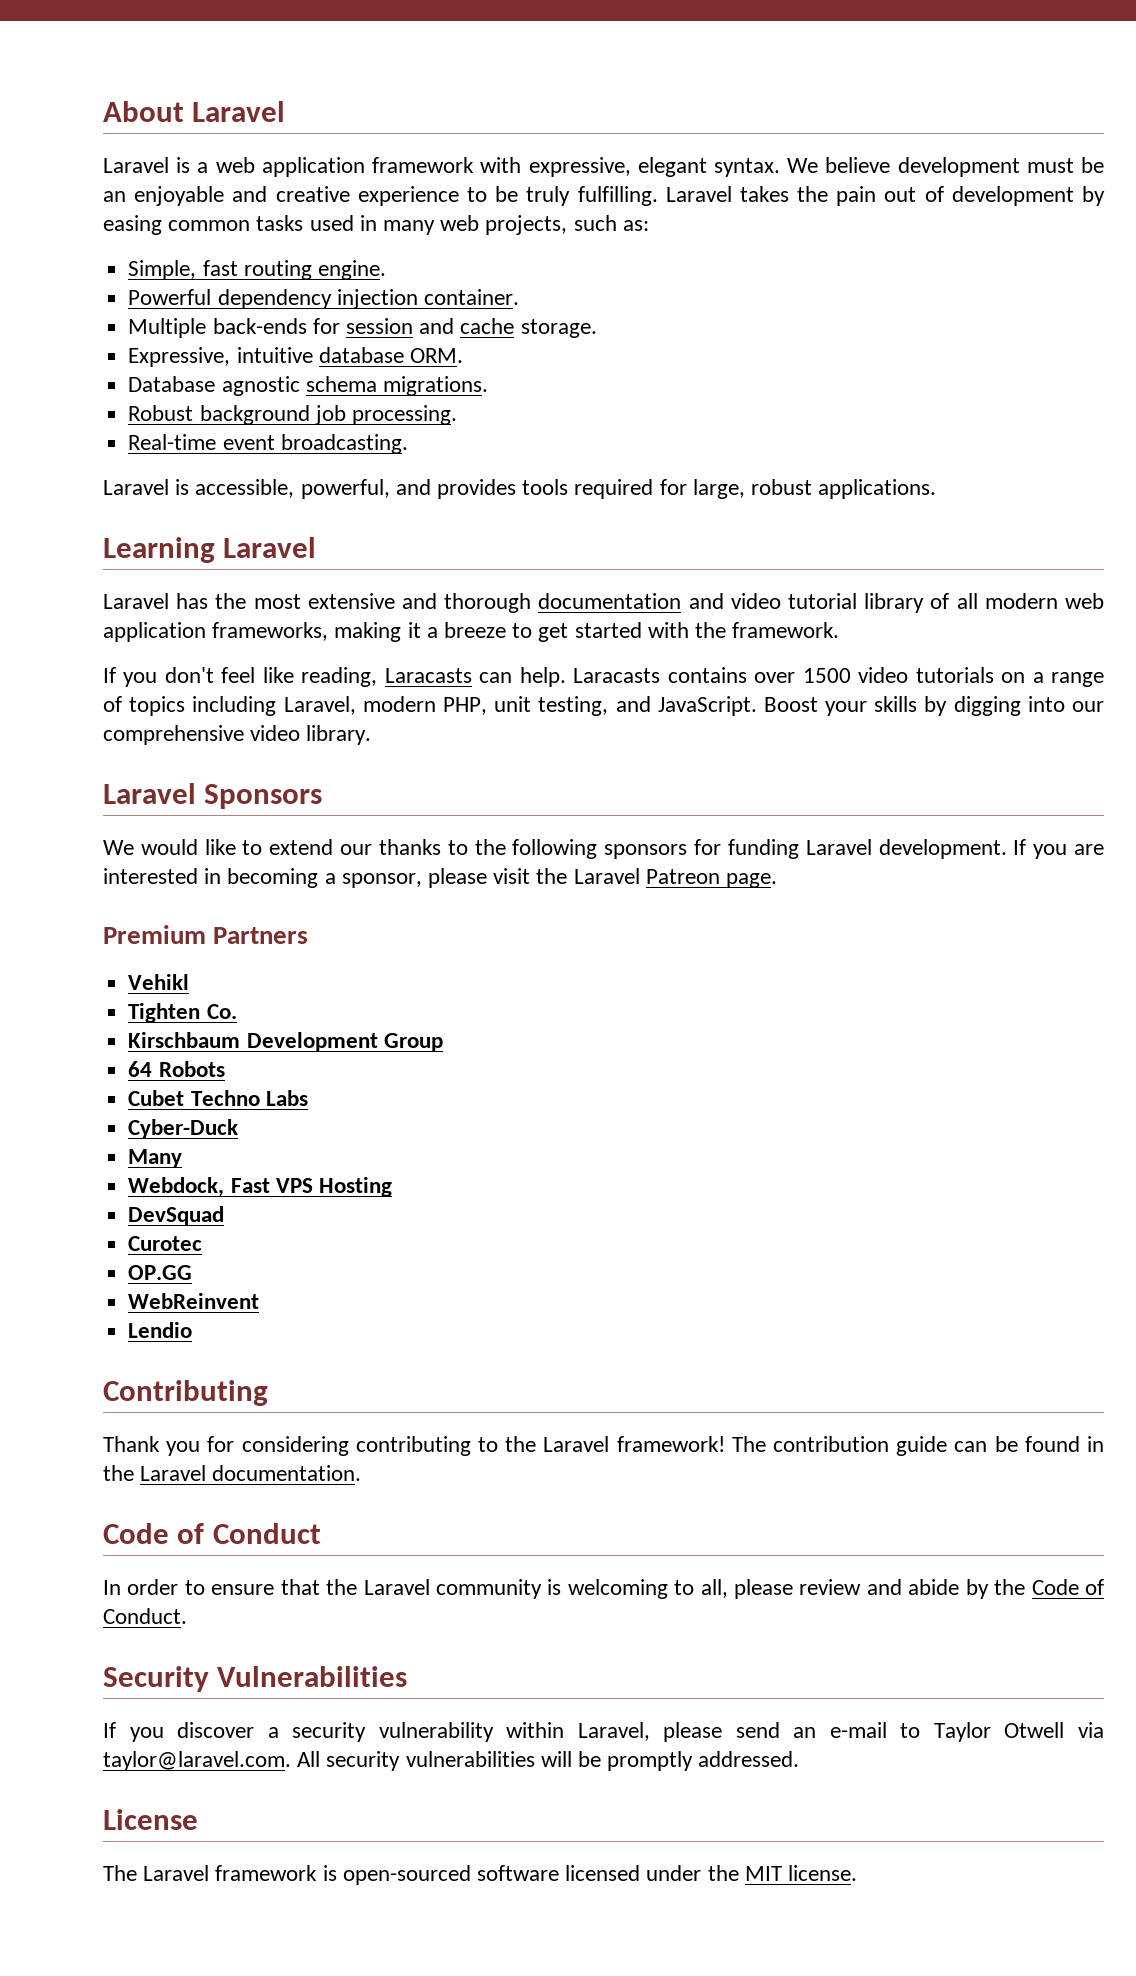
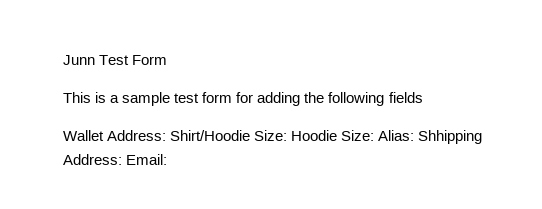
- About Laravel
- Laravel is a web application framework with expressive, elegant syntax. We believe development must be an enjoyable and creative experience to be truly fulfilling. Laravel takes the pain out of development by easing common tasks used in many web projects, such as:
- Simple, fast routing engine.
- Powerful dependency injection container.
- Multiple back-ends for session and cache storage.
- Expressive, intuitive database ORM.
- Database agnostic schema migrations.
- Robust background job processing.
- Real-time event broadcasting.
- Laravel is accessible, powerful, and provides tools required for large, robust applications.
- Learning Laravel
- Laravel has the most extensive and thorough documentation and video tutorial library of all modern web application frameworks, making it a breeze to get started with the framework.
- If you don't feel like reading, Laracasts can help. Laracasts contains over 1500 video tutorials on a range of topics including Laravel, modern PHP, unit testing, and JavaScript. Boost your skills by digging into our comprehensive video library.
- Laravel Sponsors
- We would like to extend our thanks to the following sponsors for funding Laravel development. If you are interested in becoming a sponsor, please visit the Laravel Patreon page.
- Premium Partners
- Vehikl
- Tighten Co.
- Kirschbaum Development Group
- 64 Robots
- Cubet Techno Labs
- Cyber-Duck
- Many
- Webdock, Fast VPS Hosting
- DevSquad
- Curotec
- OP.GG
- WebReinvent
- Lendio
- Contributing
- Thank you for considering contributing to the Laravel framework! The contribution guide can be found in the Laravel documentation.
- Code of Conduct
- In order to ensure that the Laravel community is welcoming to all, please review and abide by the Code of Conduct.
- Security Vulnerabilities
- If you discover a security vulnerability within Laravel, please send an e-mail to Taylor Otwell via taylor@laravel.com. All security vulnerabilities will be promptly addressed.
- License
- The Laravel framework is open-sourced software licensed under the MIT license.
+ Junn Test Form
+ This is a sample test form for adding the following fields
+ Wallet Address: Shirt/Hoodie Size: Hoodie Size: Alias: Shhipping Address: Email:

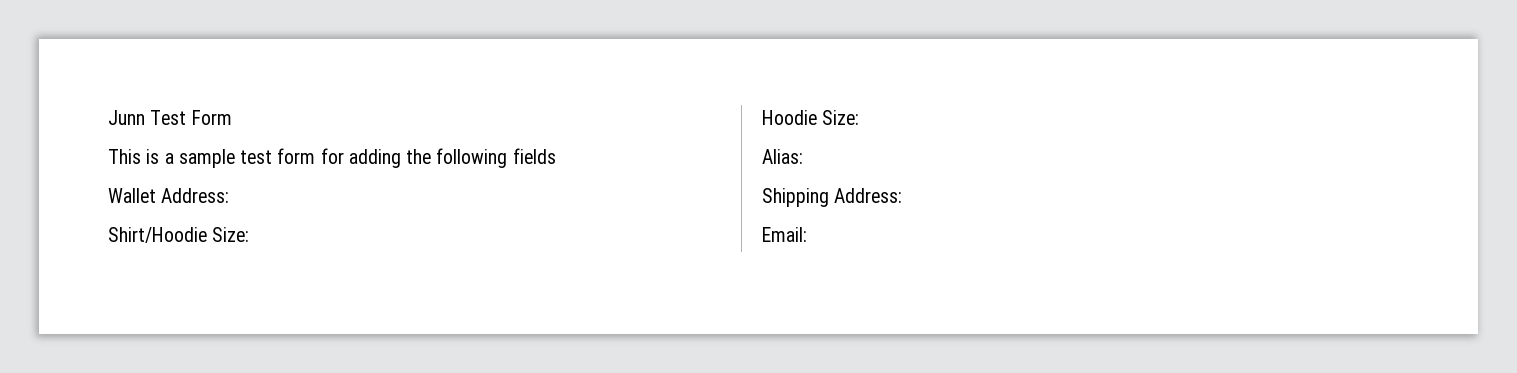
- Wallet Address: Shirt/Hoodie Size: Hoodie Size: Alias: Shhipping Address: Email:
+ Wallet Address:
+ Shirt/Hoodie Size:
+ Hoodie Size:
+ Alias:
+ Shipping Address:
+ Email:

